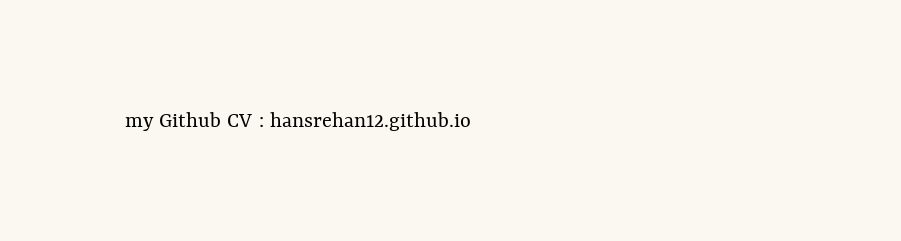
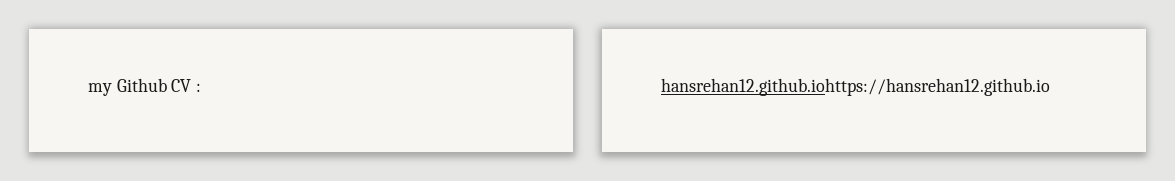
- my Github CV : hansrehan12.github.io
+ my Github CV : hansrehan12.github.iohttps://hansrehan12.github.io

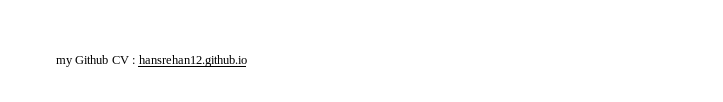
- my Github CV : hansrehan12.github.iohttps://hansrehan12.github.io
+ my Github CV : hansrehan12.github.io

